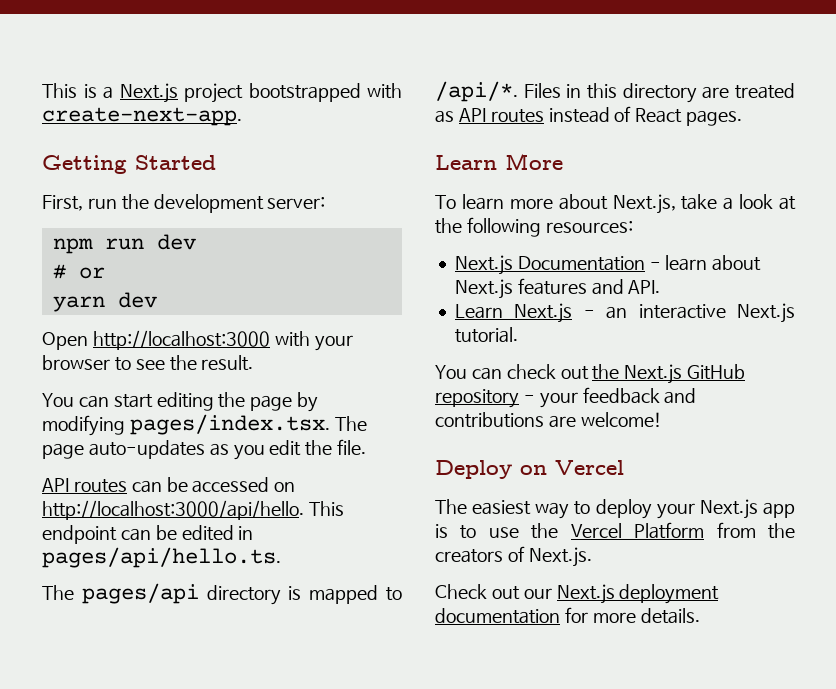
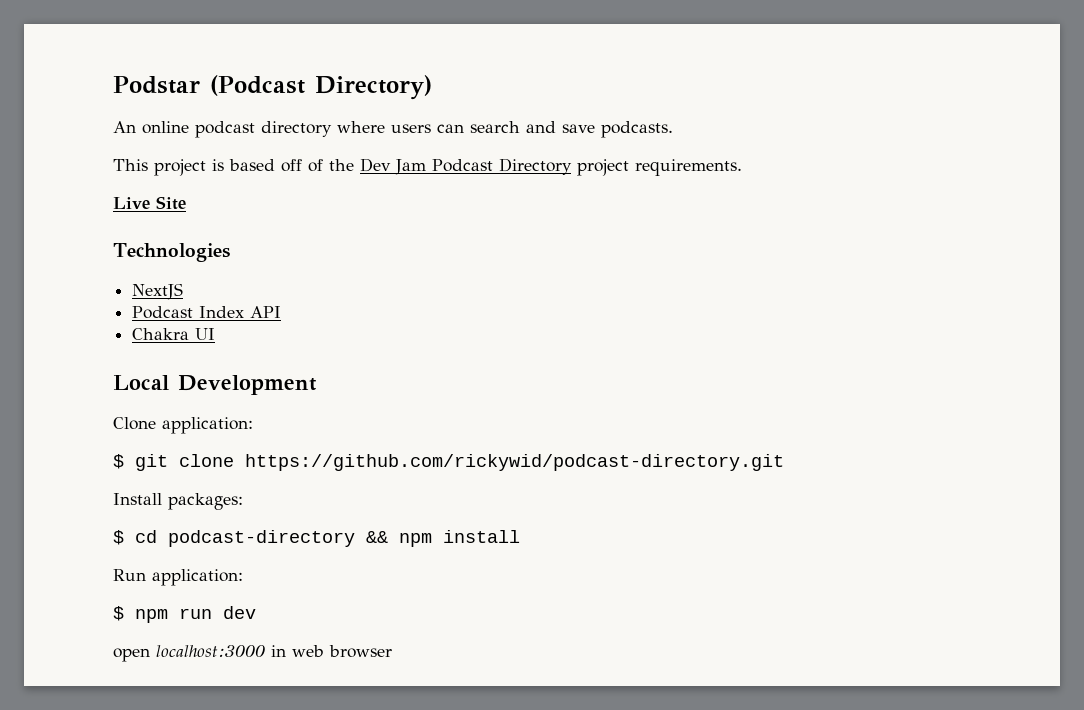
- This is a Next.js project bootstrapped with create-next-app.
- Getting Started
- First, run the development server:
- npm run dev
- # or
- yarn dev
- Open http://localhost:3000 with your browser to see the result.
- You can start editing the page by modifying pages/index.tsx. The page auto-updates as you edit the file.
- API routes can be accessed on http://localhost:3000/api/hello. This endpoint can be edited in pages/api/hello.ts.
- The pages/api directory is mapped to /api/*. Files in this directory are treated as API routes instead of React pages.
- Learn More
- To learn more about Next.js, take a look at the following resources:
- Next.js Documentation - learn about Next.js features and API.
- Learn Next.js - an interactive Next.js tutorial.
- You can check out the Next.js GitHub repository - your feedback and contributions are welcome!
- Deploy on Vercel
- The easiest way to deploy your Next.js app is to use the Vercel Platform from the creators of Next.js.
- Check out our Next.js deployment documentation for more details.
+ Podstar (Podcast Directory)
+ An online podcast directory where users can search and save podcasts.
+ This project is based off of the Dev Jam Podcast Directory project requirements.
+ Live Site
+ Technologies
+ NextJS
+ Podcast Index API
+ Chakra UI
+ Local Development
+ Clone application:
+ $ git clone https://github.com/rickywid/podcast-directory.git
+ Install packages:
+ $ cd podcast-directory && npm install
+ Run application:
+ $ npm run dev
+ open localhost:3000 in web browser

